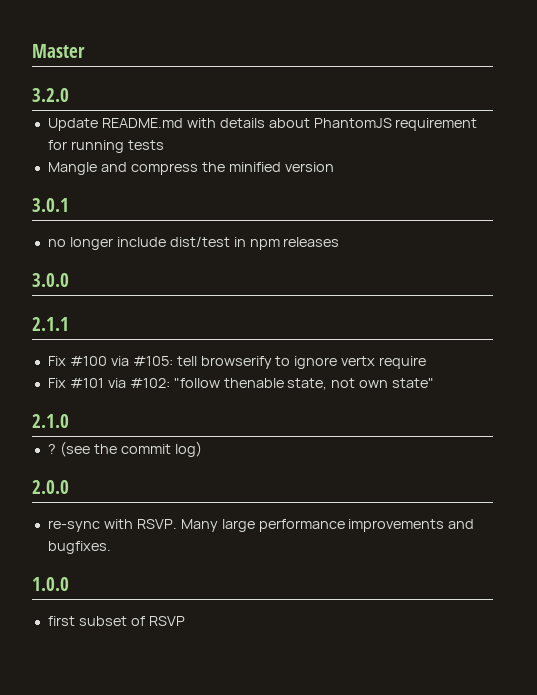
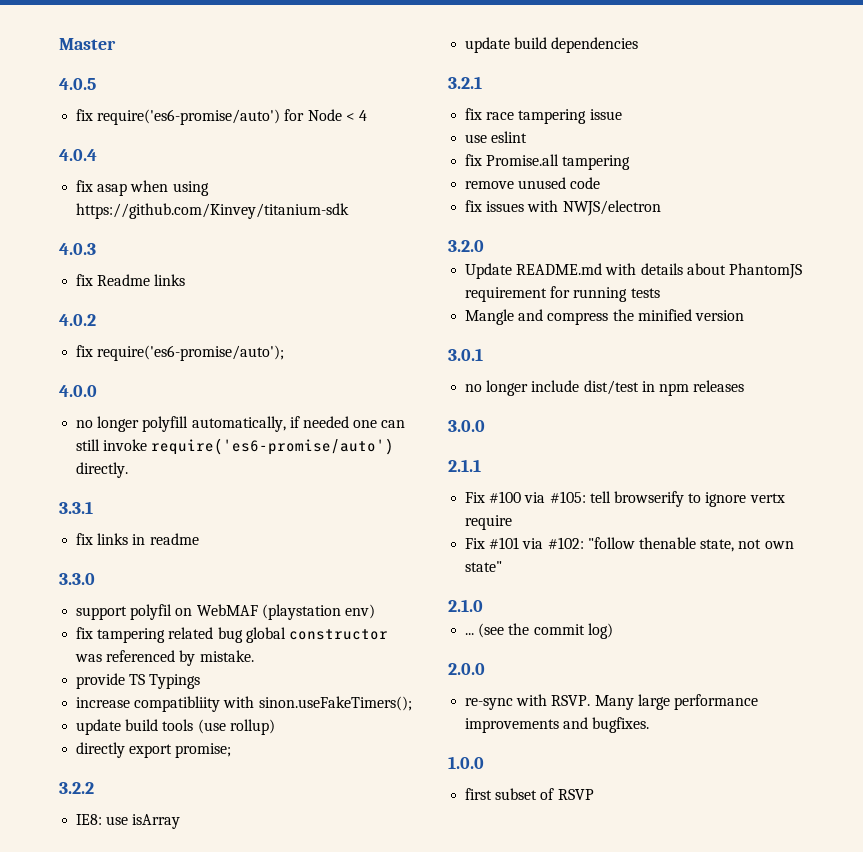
+ 4.0.5
+ fix require('es6-promise/auto') for Node < 4
+ 4.0.4
+ fix asap when using https://github.com/Kinvey/titanium-sdk
+ 4.0.3
+ fix Readme links
+ 4.0.2
+ fix require('es6-promise/auto');
+ 4.0.0
+ no longer polyfill automatically, if needed one can still invoke require('es6-promise/auto') directly.
+ 3.3.1
+ fix links in readme
+ 3.3.0
+ support polyfil on WebMAF (playstation env)
+ fix tampering related bug global constructor was referenced by mistake.
+ provide TS Typings
+ increase compatibliity with sinon.useFakeTimers();
+ update build tools (use rollup)
+ directly export promise;
+ 3.2.2
+ IE8: use isArray
+ update build dependencies
+ 3.2.1
+ fix race tampering issue
+ use eslint
+ fix Promise.all tampering
+ remove unused code
+ fix issues with NWJS/electron
- ?
+ ...

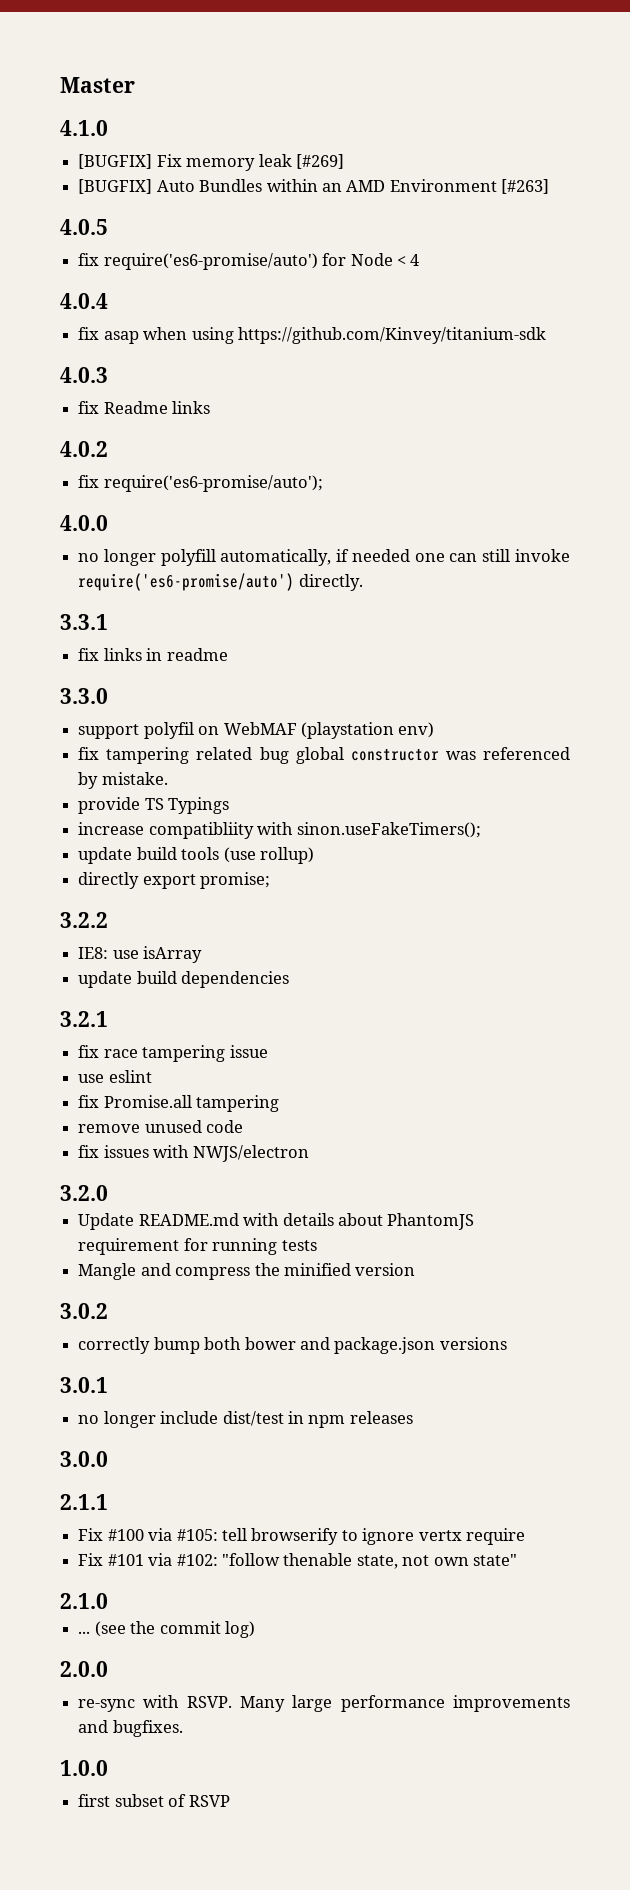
+ 4.1.0
+ [BUGFIX] Fix memory leak [#269]
+ [BUGFIX] Auto Bundles within an AMD Environment [#263]
+ 3.0.2
+ correctly bump both bower and package.json versions

